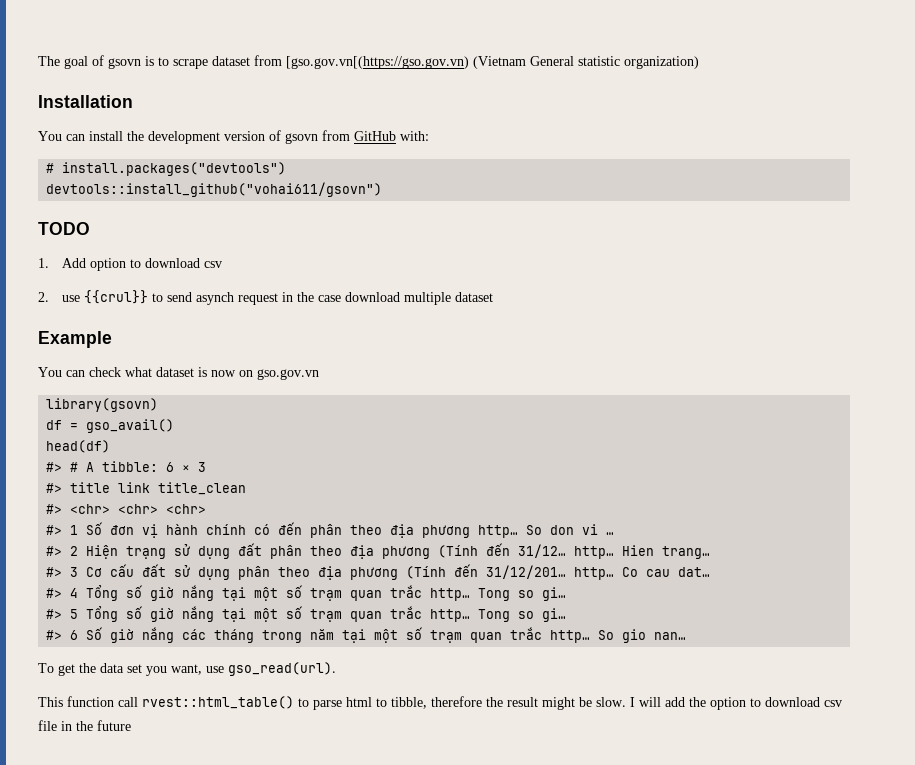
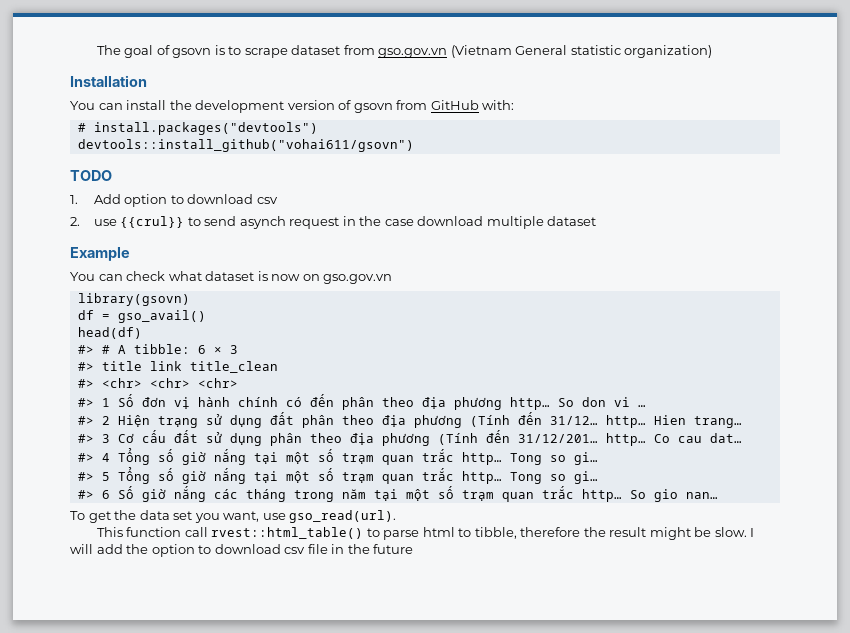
- The goal of gsovn is to scrape dataset from [gso.gov.vn[(https://gso.gov.vn) (Vietnam General statistic organization)
+ The goal of gsovn is to scrape dataset from gso.gov.vn (Vietnam General statistic organization)

